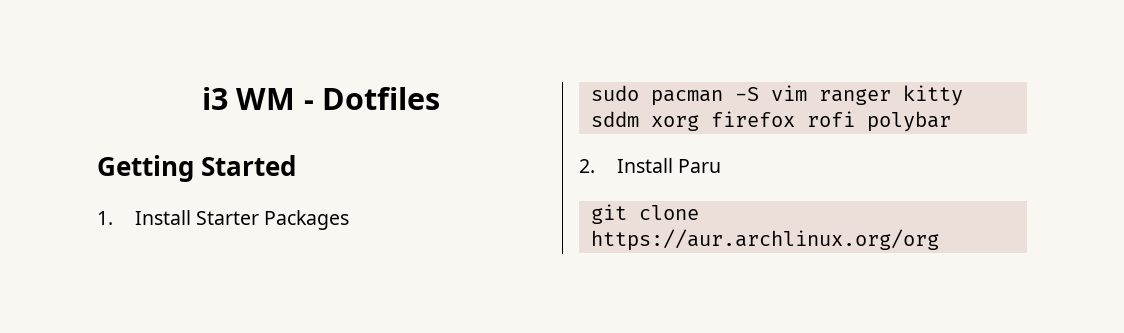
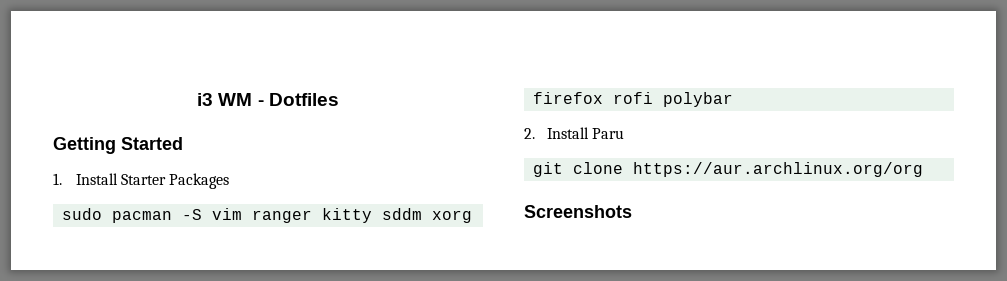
+ Screenshots

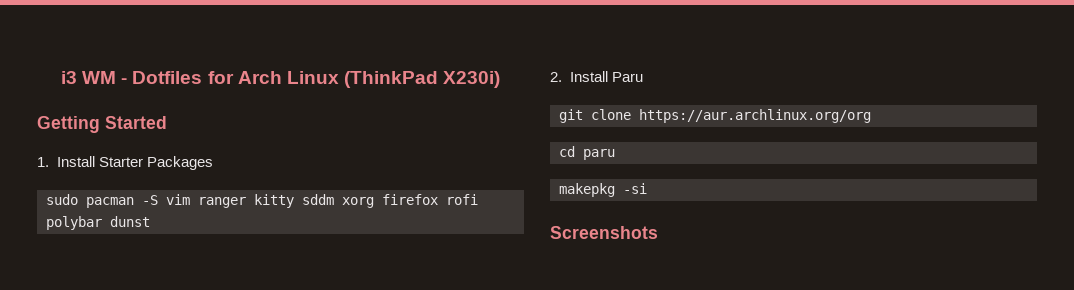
- i3 WM - Dotfiles
+ i3 WM - Dotfiles for Arch Linux (ThinkPad X230i)
- sudo pacman -S vim ranger kitty sddm xorg firefox rofi polybar
+ sudo pacman -S vim ranger kitty sddm xorg firefox rofi polybar dunst
+ cd paru
+ makepkg -si

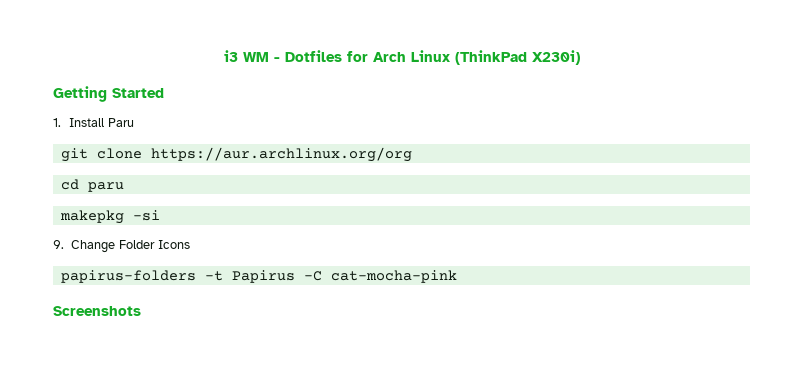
- 1. Install Starter Packages
- sudo pacman -S vim ranger kitty sddm xorg firefox rofi polybar dunst
- 2. Install Paru
+ 1. Install Paru
+ 9. Change Folder Icons
+ papirus-folders -t Papirus -C cat-mocha-pink

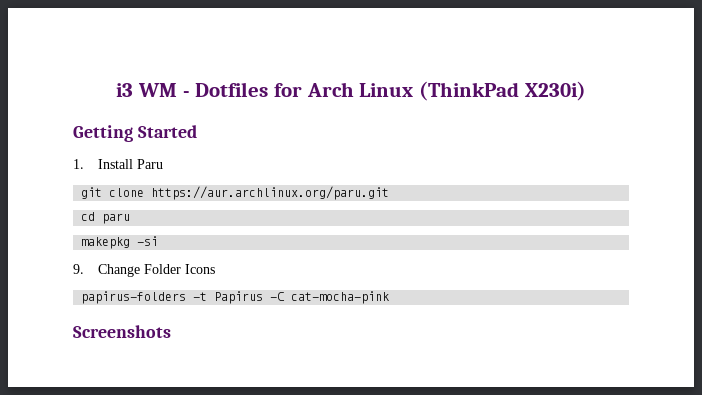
- git clone https://aur.archlinux.org/org
+ git clone https://aur.archlinux.org/paru.git

